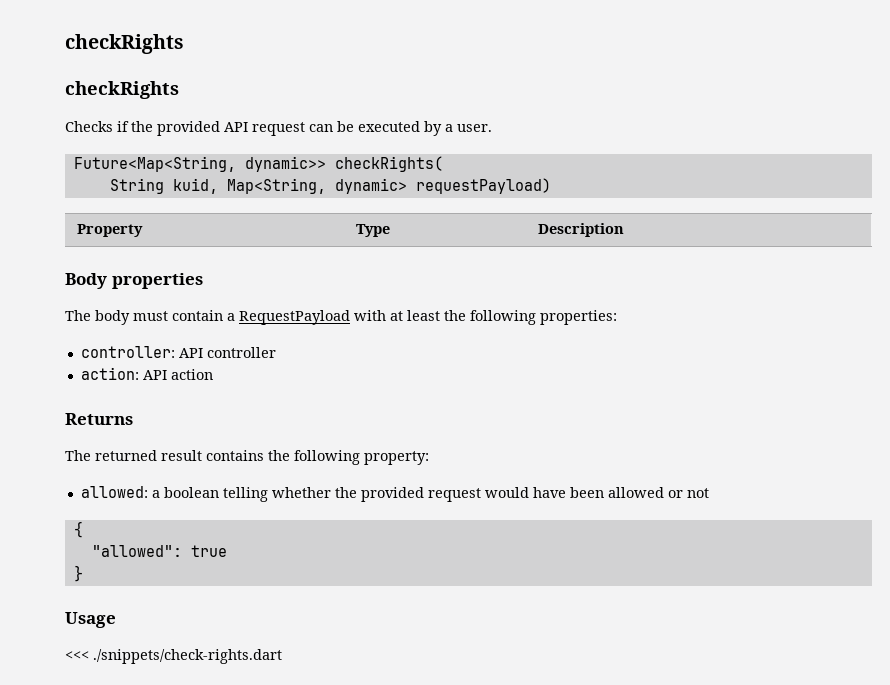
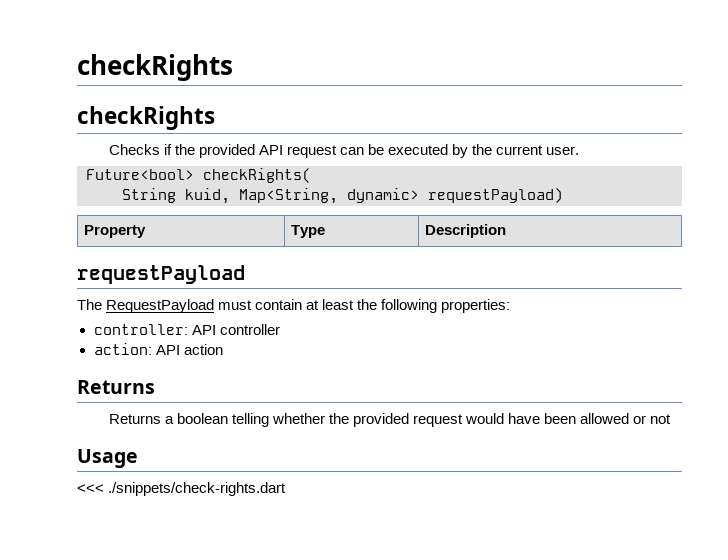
- Checks if the provided API request can be executed by a user.
+ Checks if the provided API request can be executed by the current user.
- Future<Map<String, dynamic>> checkRights(
+ Future<bool> checkRights(
- Body properties
- The body must contain a RequestPayload with at least the following properties:
+ requestPayload
+ The RequestPayload must contain at least the following properties:
- The returned result contains the following property:
- allowed: a boolean telling whether the provided request would have been allowed or not
+ Returns a boolean telling whether the provided request would have been allowed or not
- {
- "allowed": true
- }

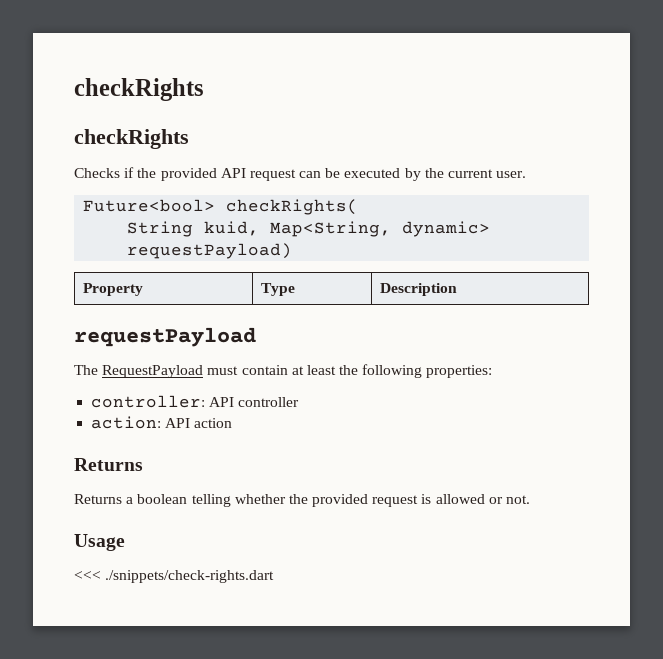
- Returns a boolean telling whether the provided request would have been allowed or not
+ Returns a boolean telling whether the provided request is allowed or not.

